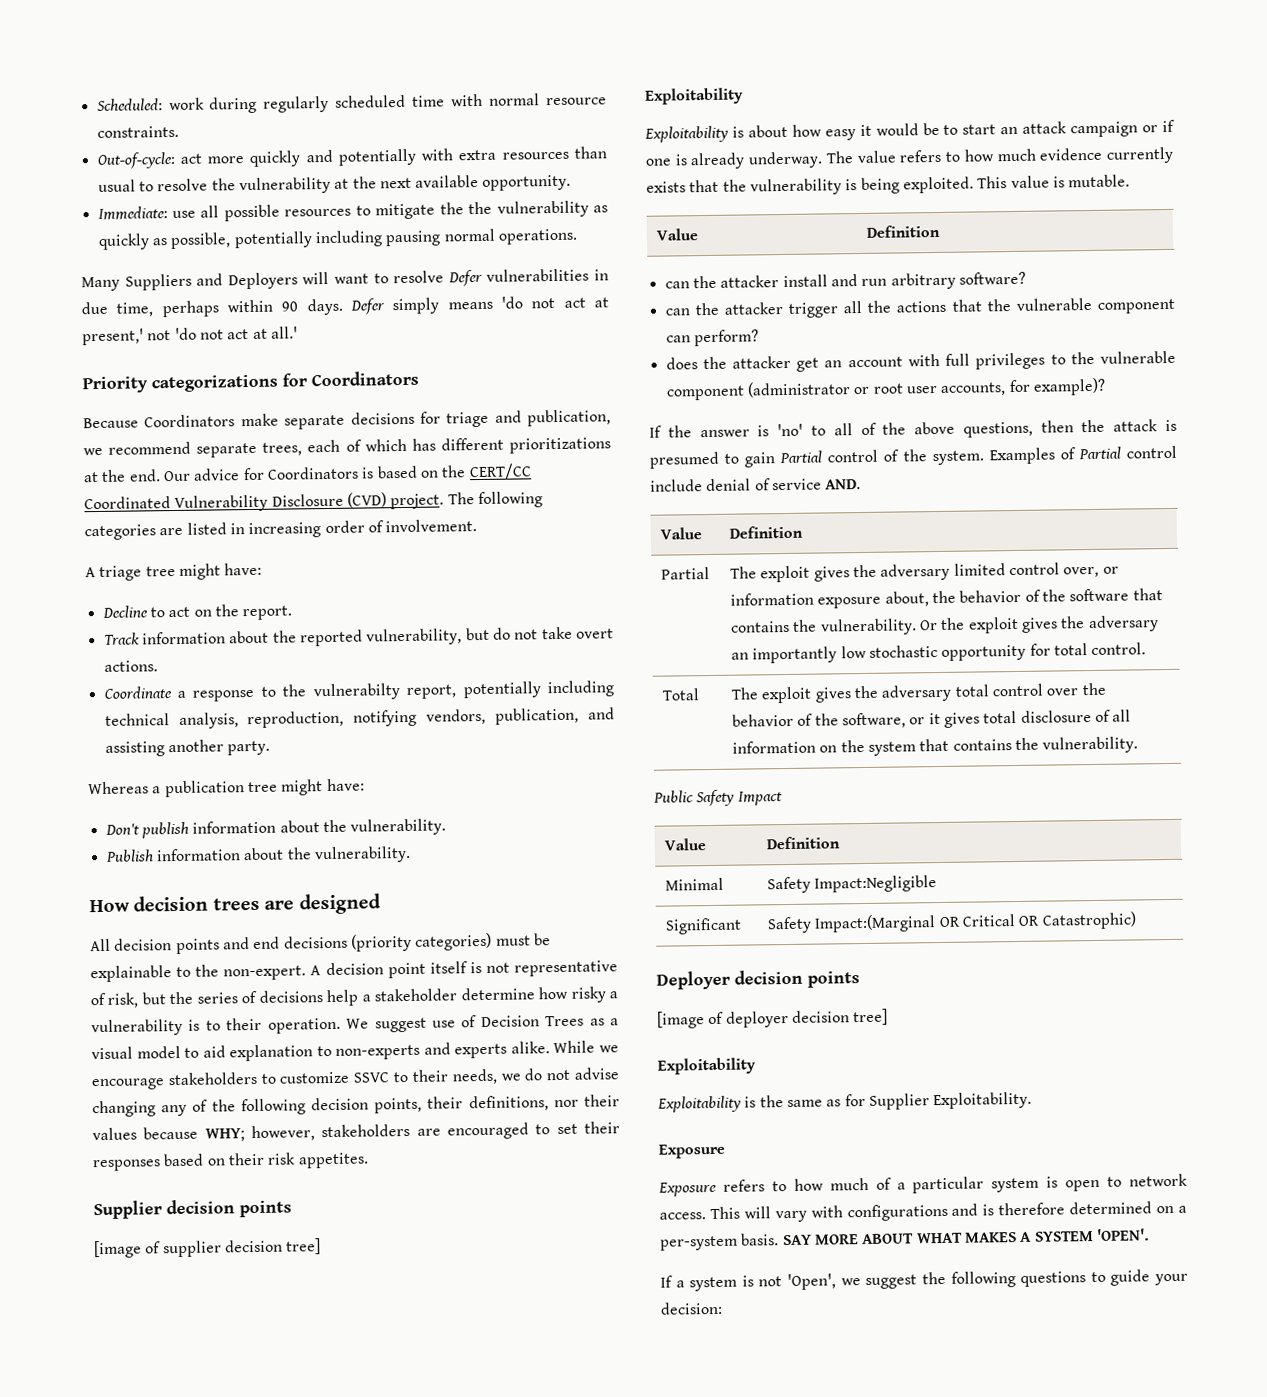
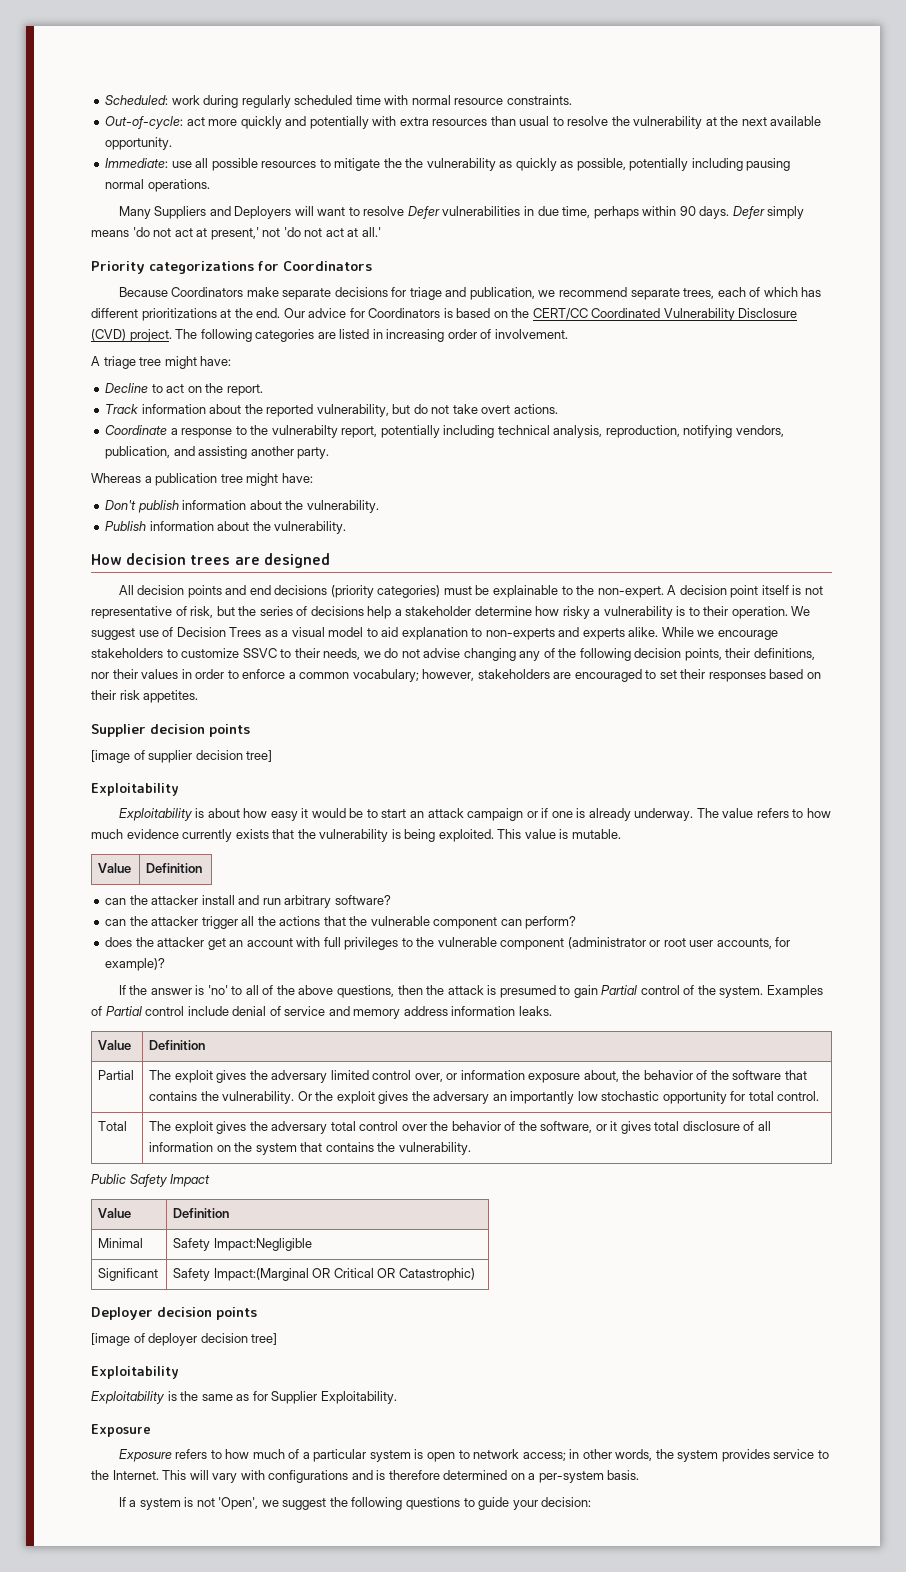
- While we encourage stakeholders to customize SSVC to their needs, we do not advise changing any of the following decision points, their definitions, nor their values because WHY; however, stakeholders are encouraged to set their responses based on their risk appetites.
+ While we encourage stakeholders to customize SSVC to their needs, we do not advise changing any of the following decision points, their definitions, nor their values in order to enforce a common vocabulary; however, stakeholders are encouraged to set their responses based on their risk appetites.
- Examples of Partial control include denial of service AND.
+ Examples of Partial control include denial of service and memory address information leaks.
- Exposure refers to how much of a particular system is open to network access.
+ Exposure refers to how much of a particular system is open to network access; in other words, the system provides service to the Internet.
- SAY MORE ABOUT WHAT MAKES A SYSTEM 'OPEN'.

